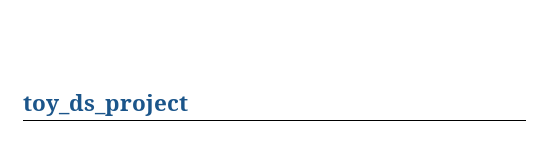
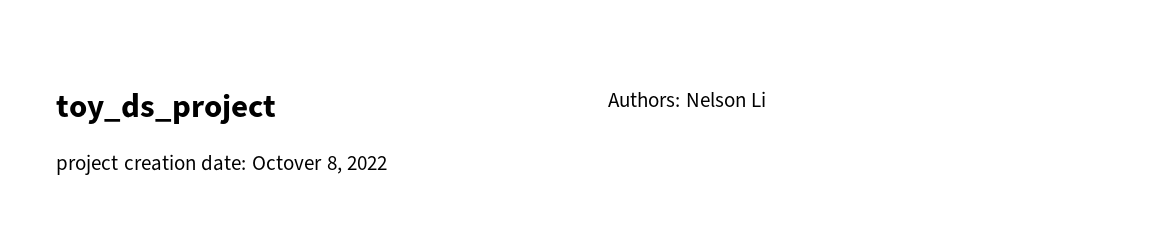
+ project creation date: Octover 8, 2022
+ Authors: Nelson Li

